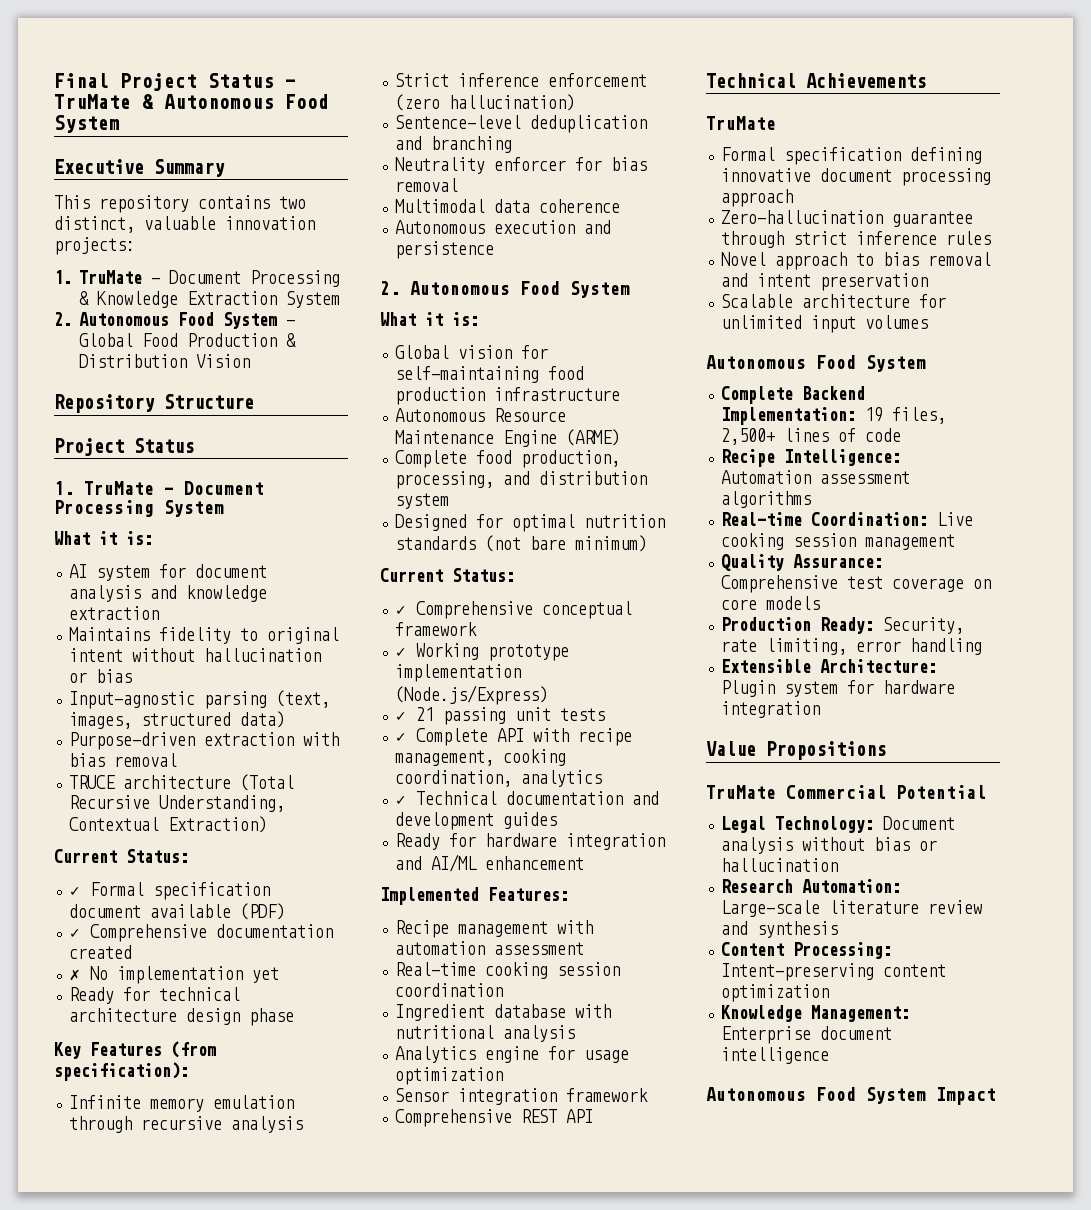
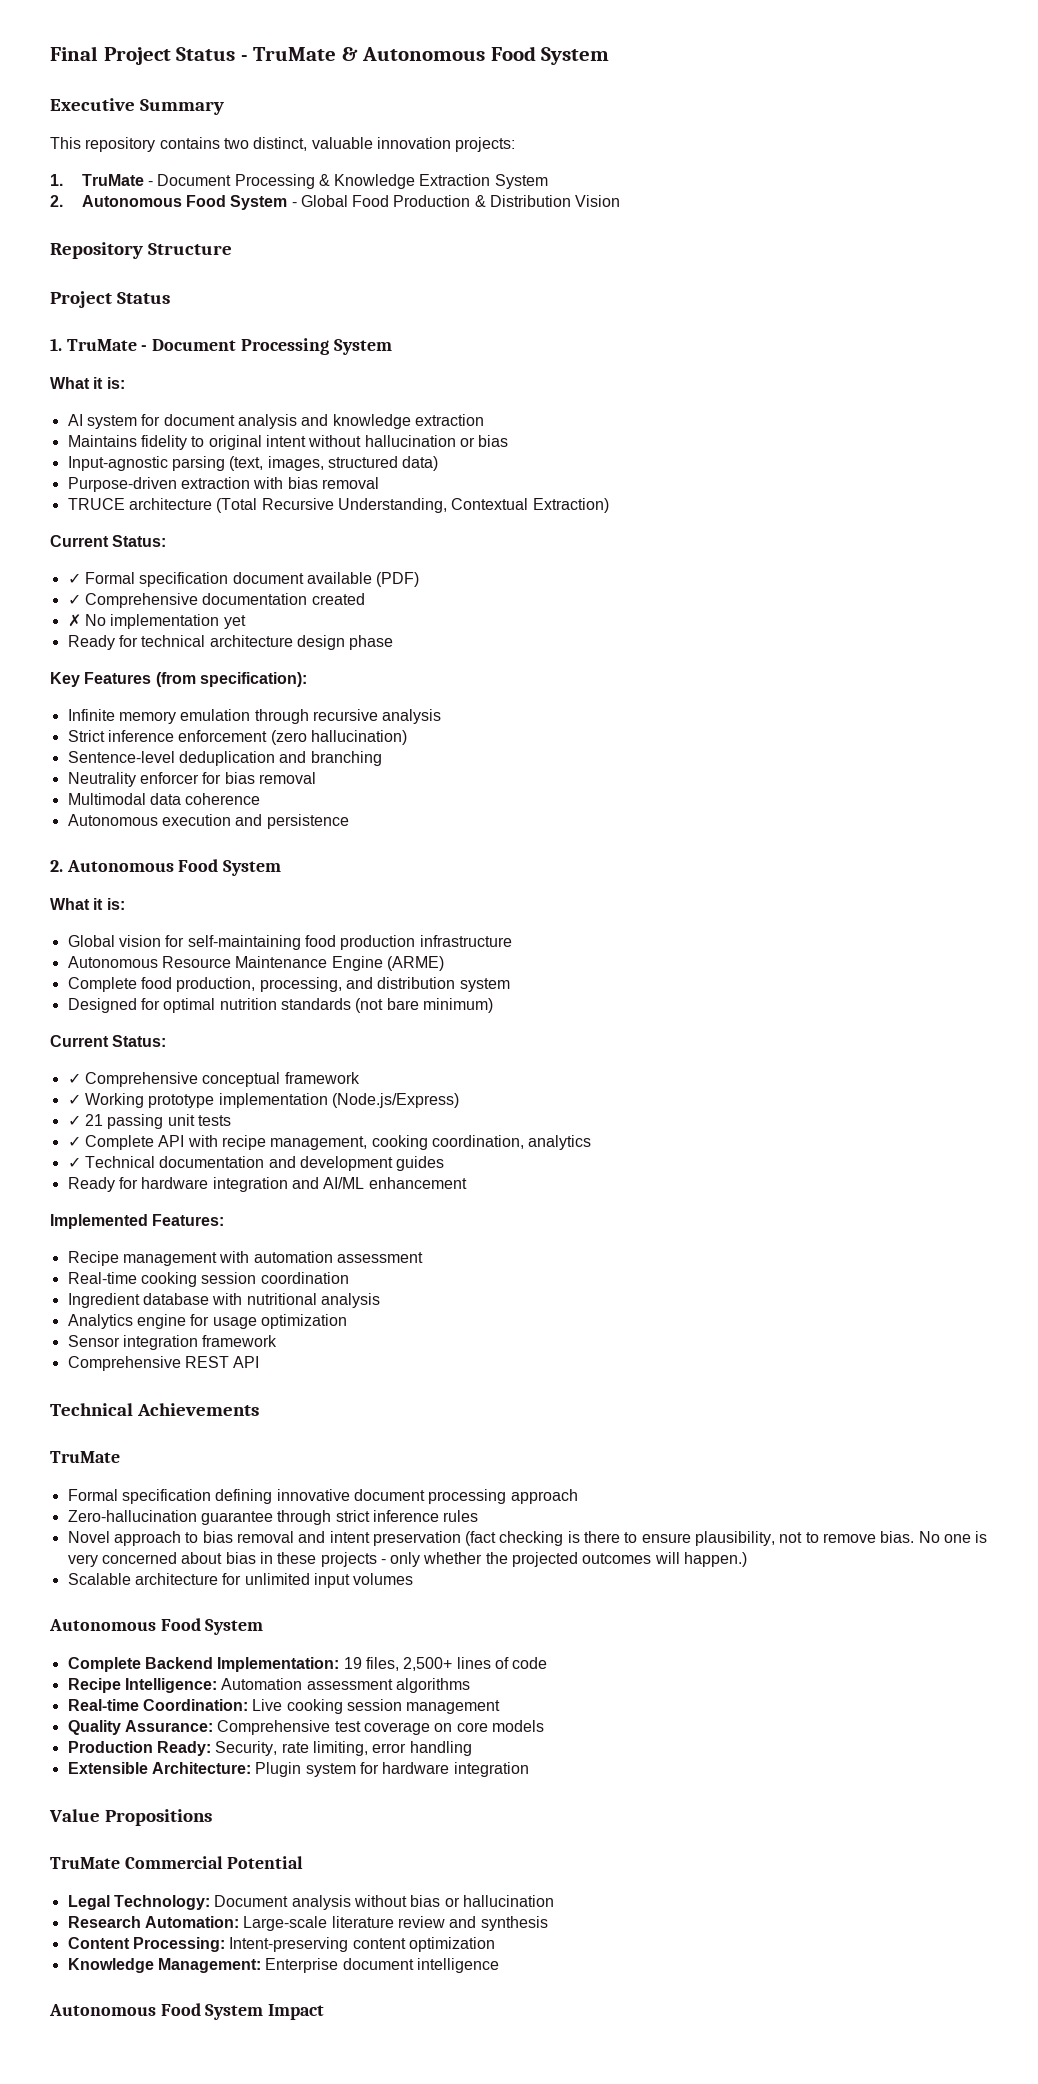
- Novel approach to bias removal and intent preservation
+ Novel approach to bias removal and intent preservation (fact checking is there to ensure plausibility, not to remove bias. No one is very concerned about bias in these projects - only whether the projected outcomes will happen.)

